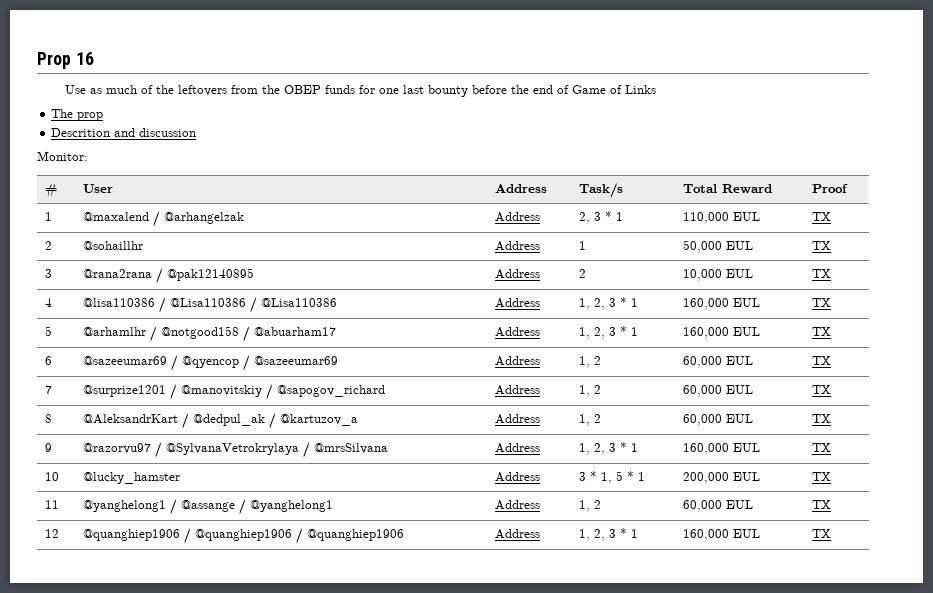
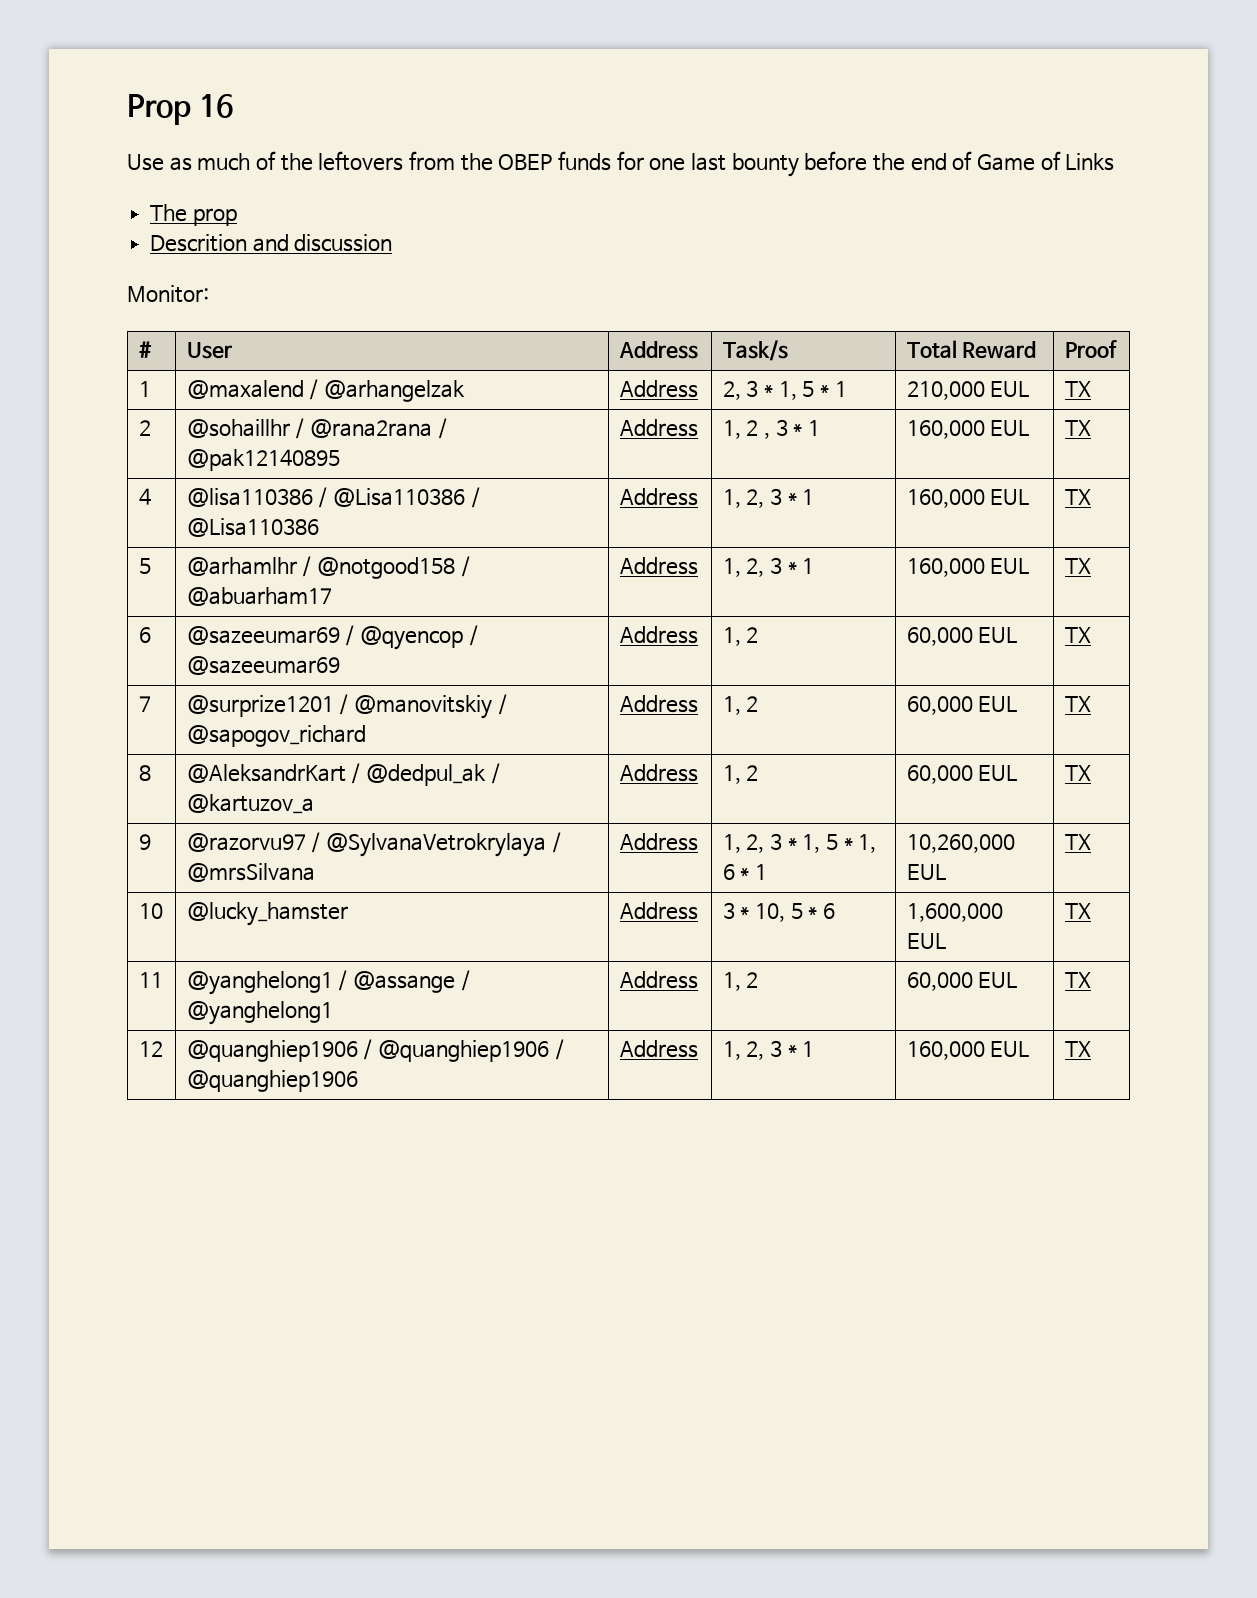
- 1 | @maxalend / @arhangelzak | Address | 2, 3 * 1 | 110,000 EUL | TX
+ 1 | @maxalend / @arhangelzak | Address | 2, 3 * 1, 5 * 1 | 210,000 EUL | TX
- 2 | @sohaillhr | Address | 1 | 50,000 EUL | TX
- 3 | @rana2rana / @pak12140895 | Address | 2 | 10,000 EUL | TX
+ 2 | @sohaillhr / @rana2rana / @pak12140895 | Address | 1, 2 , 3 * 1 | 160,000 EUL | TX
- 9 | @razorvu97 / @SylvanaVetrokrylaya / @mrsSilvana | Address | 1, 2, 3 * 1 | 160,000 EUL | TX
+ 9 | @razorvu97 / @SylvanaVetrokrylaya / @mrsSilvana | Address | 1, 2, 3 * 1, 5 * 1, 6 * 1 | 10,260,000 EUL | TX
- 10 | @lucky_hamster | Address | 3 * 1, 5 * 1 | 200,000 EUL | TX
+ 10 | @lucky_hamster | Address | 3 * 10, 5 * 6 | 1,600,000 EUL | TX

